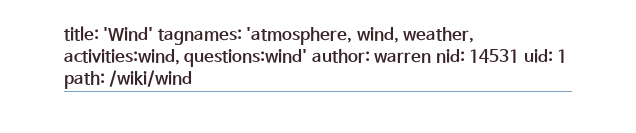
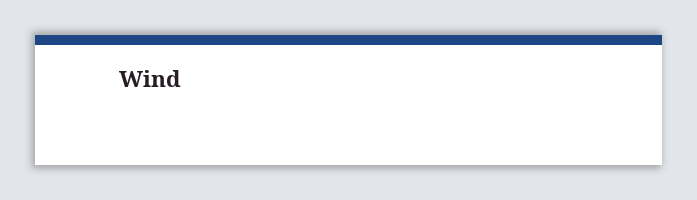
- title: 'Wind' tagnames: 'atmosphere, wind, weather, activities:wind, questions:wind' author: warren nid: 14531 uid: 1 path: /wiki/wind
+ Wind

